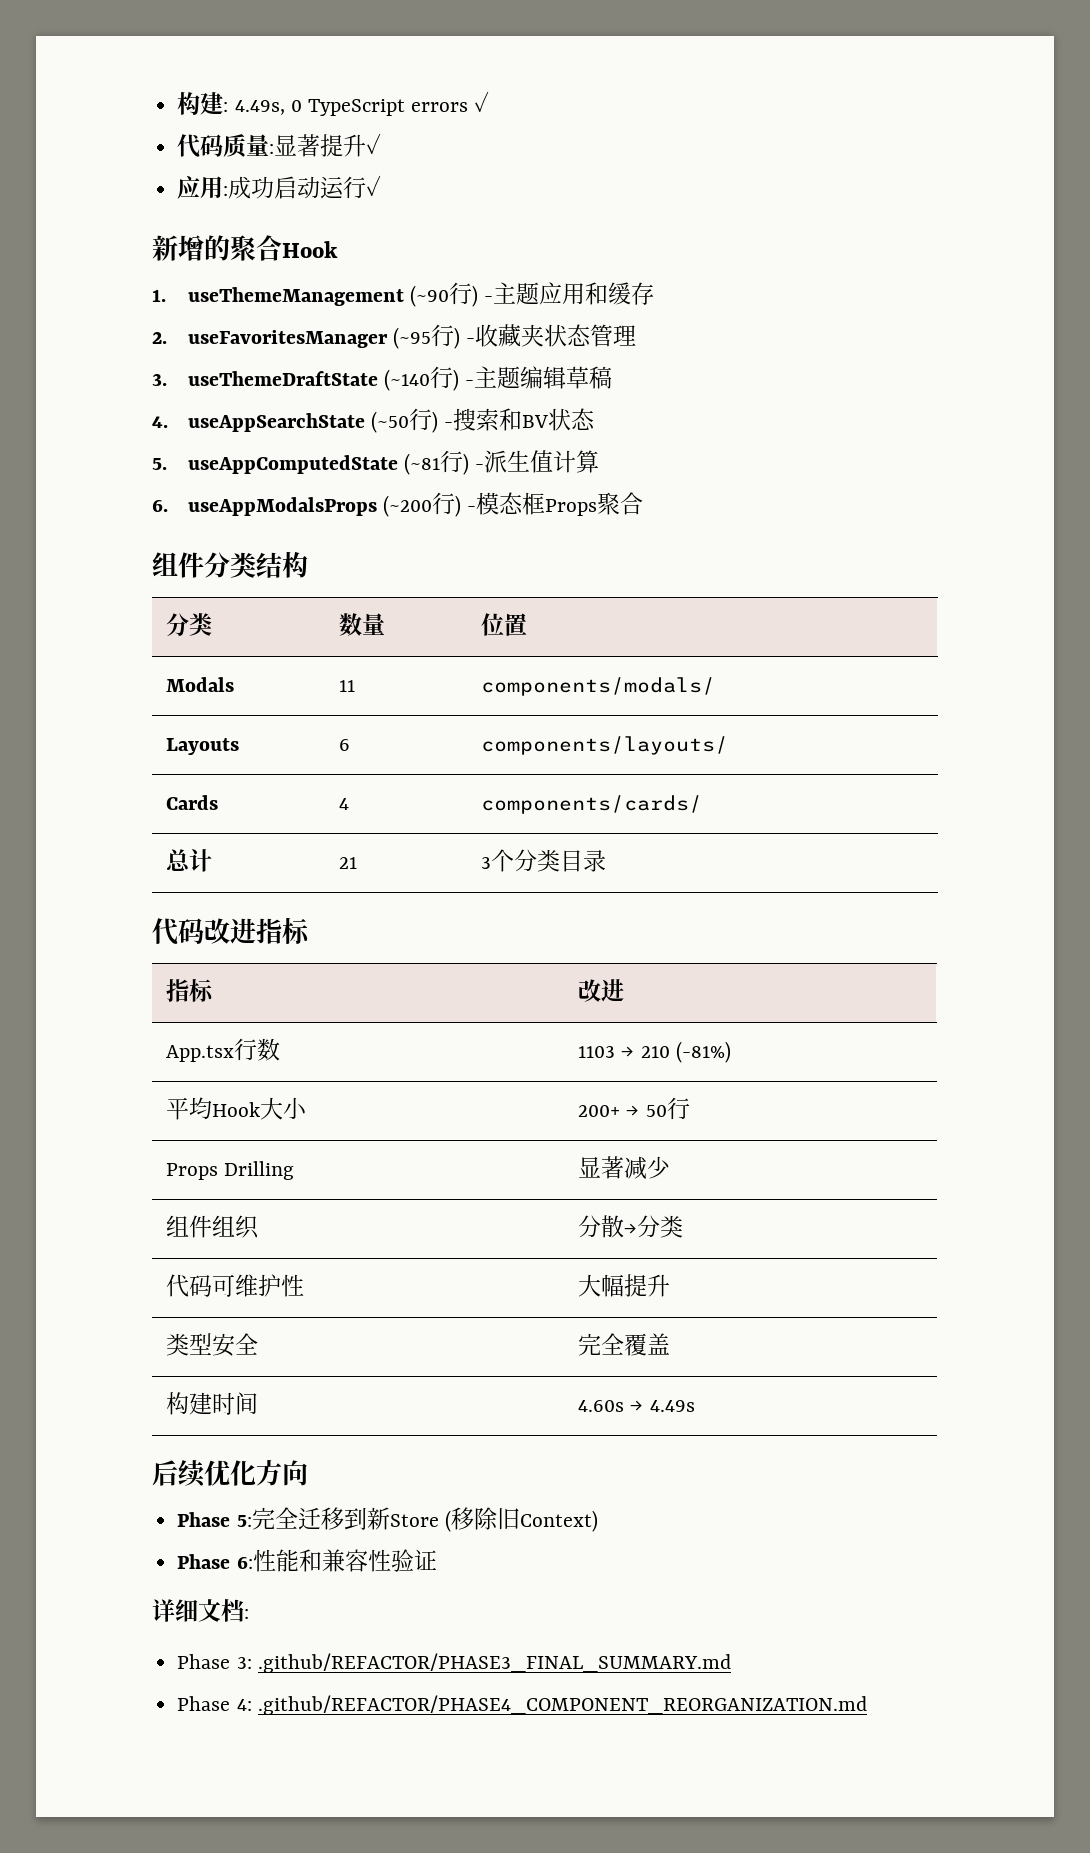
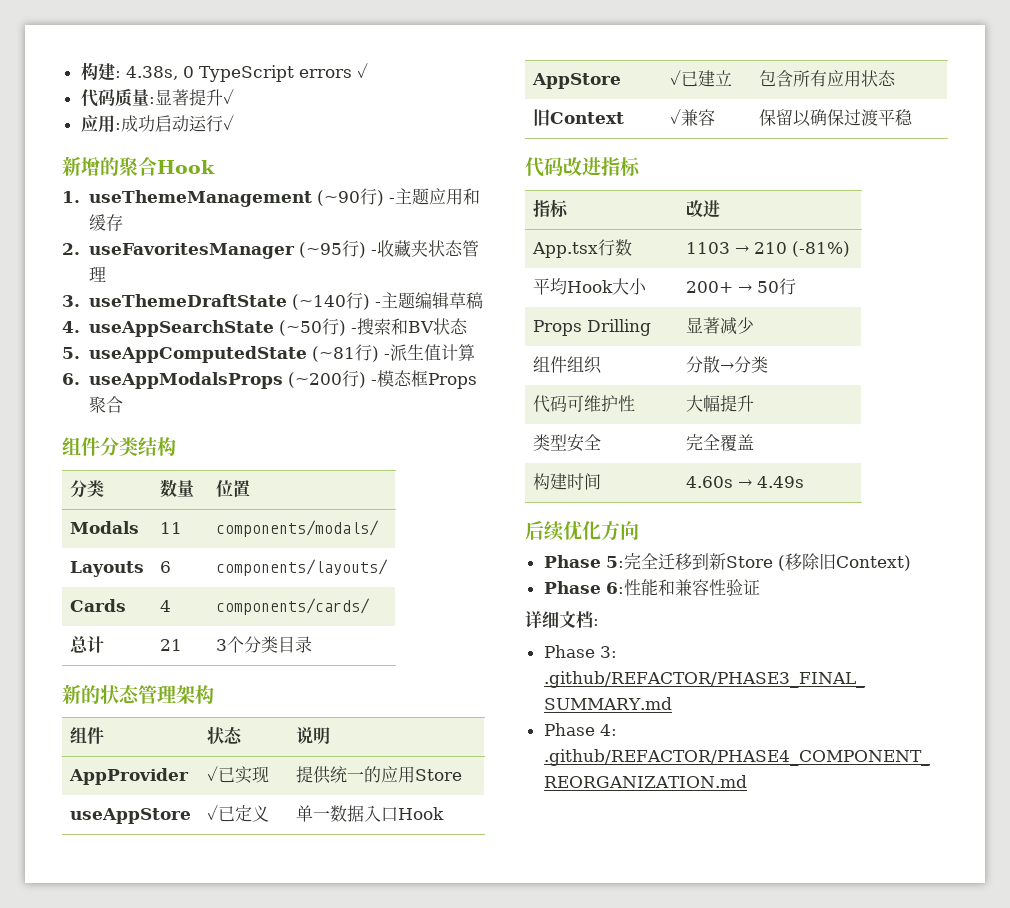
- 构建: 4.49s, 0 TypeScript errors ✓
+ 构建: 4.38s, 0 TypeScript errors ✓
+ 新的状态管理架构
+ 组件 | 状态 | 说明
+ AppProvider | ✓已实现 | 提供统一的应用Store
+ useAppStore | ✓已定义 | 单一数据入口Hook
+ AppStore | ✓已建立 | 包含所有应用状态
+ 旧Context | ✓兼容 | 保留以确保过渡平稳

